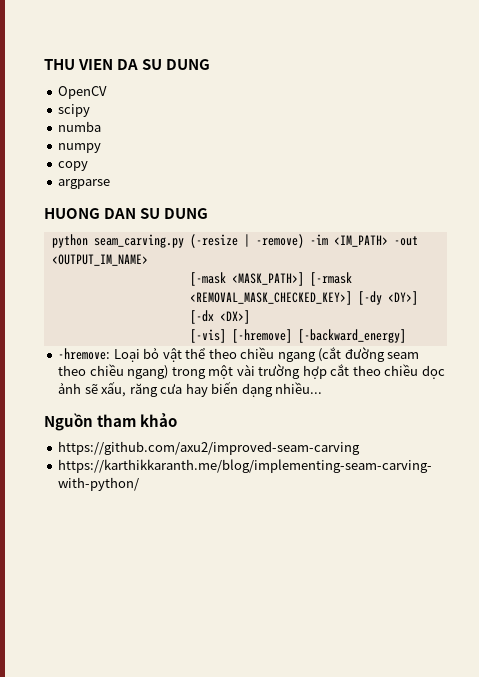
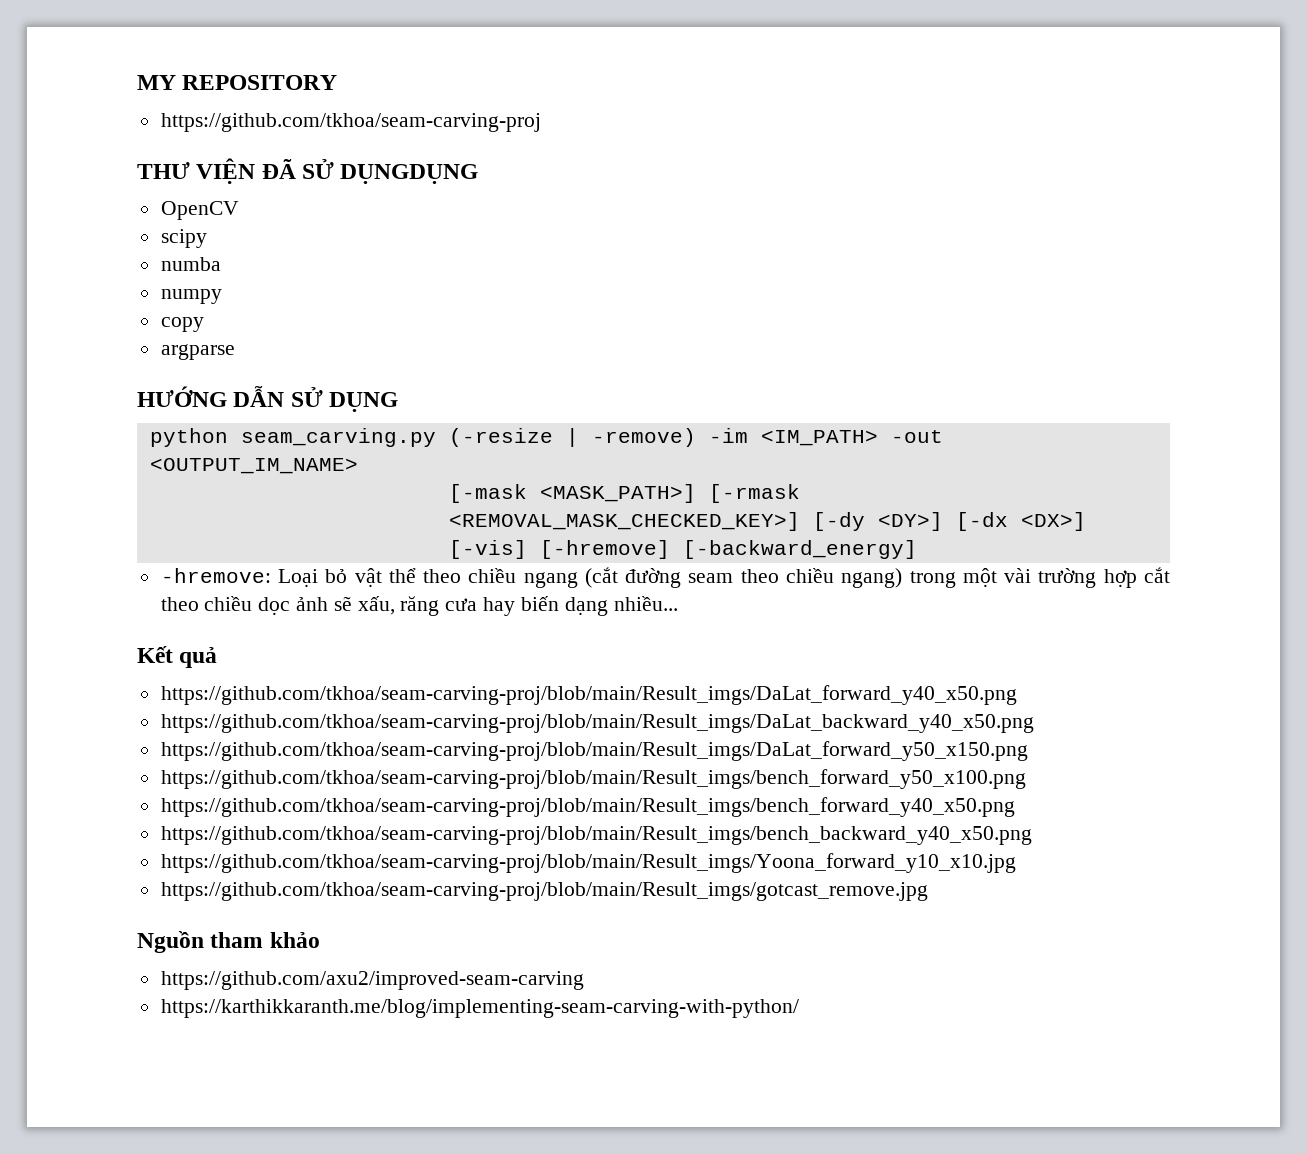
- THU VIEN DA SU DUNG
+ MY REPOSITORY
+ https://github.com/tkhoa/seam-carving-proj
+ THƯ VIỆN ĐÃ SỬ DỤNGDỤNG
- HUONG DAN SU DUNG
+ HƯỚNG DẪN SỬ DỤNG
+ Kết quả
+ https://github.com/tkhoa/seam-carving-proj/blob/main/Result_imgs/DaLat_forward_y40_x50.png
+ https://github.com/tkhoa/seam-carving-proj/blob/main/Result_imgs/DaLat_backward_y40_x50.png
+ https://github.com/tkhoa/seam-carving-proj/blob/main/Result_imgs/DaLat_forward_y50_x150.png
+ https://github.com/tkhoa/seam-carving-proj/blob/main/Result_imgs/bench_forward_y50_x100.png
+ https://github.com/tkhoa/seam-carving-proj/blob/main/Result_imgs/bench_forward_y40_x50.png
+ https://github.com/tkhoa/seam-carving-proj/blob/main/Result_imgs/bench_backward_y40_x50.png
+ https://github.com/tkhoa/seam-carving-proj/blob/main/Result_imgs/Yoona_forward_y10_x10.jpg
+ https://github.com/tkhoa/seam-carving-proj/blob/main/Result_imgs/gotcast_remove.jpg

